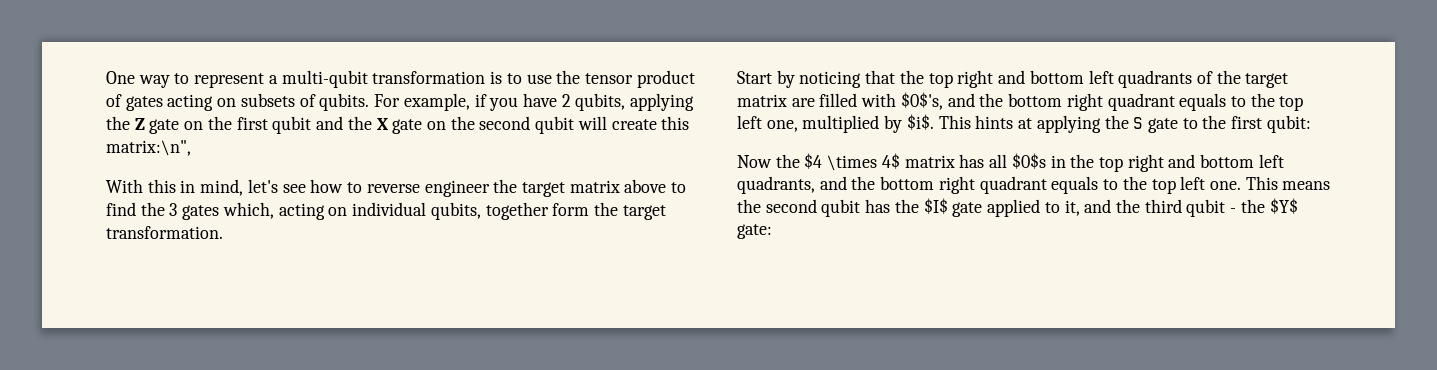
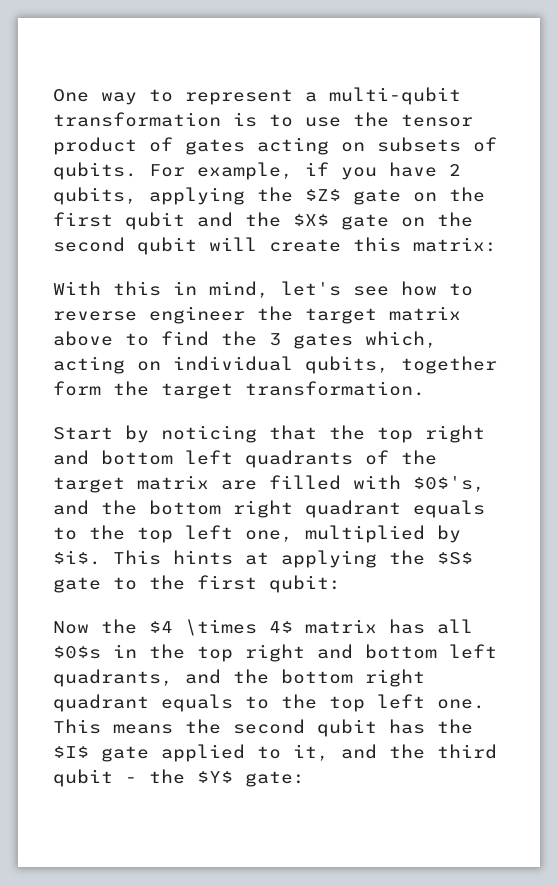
- For example, if you have 2 qubits, applying the Z gate on the first qubit and the X gate on the second qubit will create this matrix:\n",
+ For example, if you have 2 qubits, applying the $Z$ gate on the first qubit and the $X$ gate on the second qubit will create this matrix:
- This hints at applying the S gate to the first qubit:
+ This hints at applying the $S$ gate to the first qubit:

